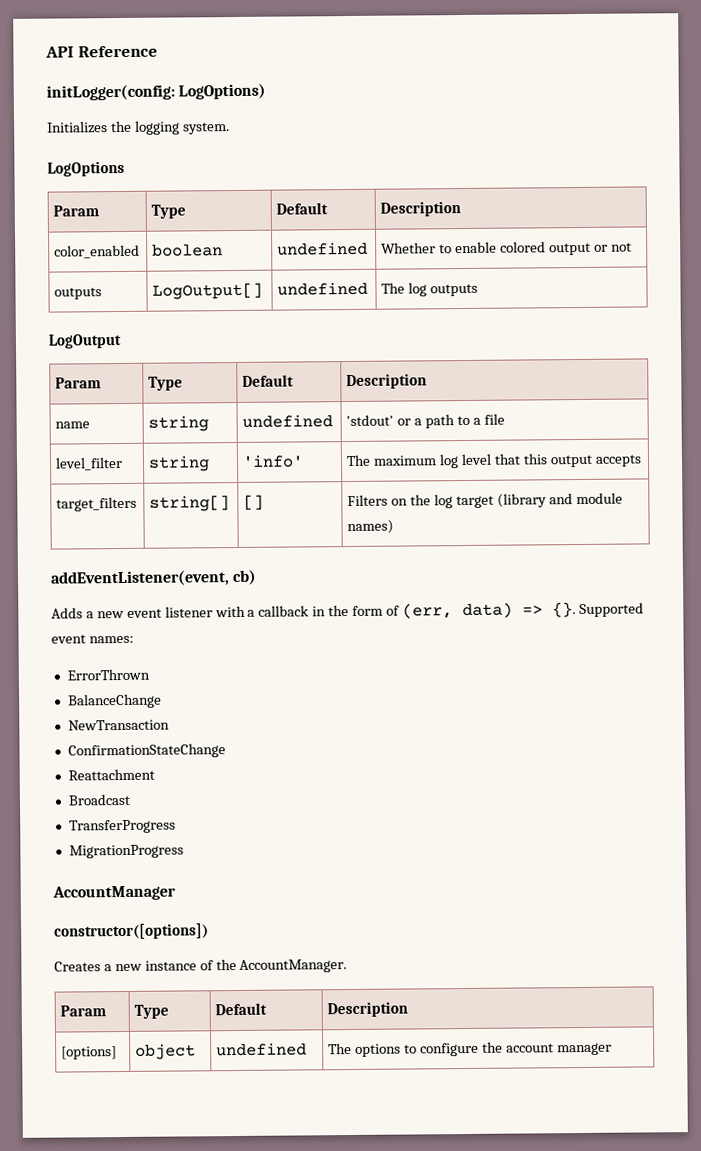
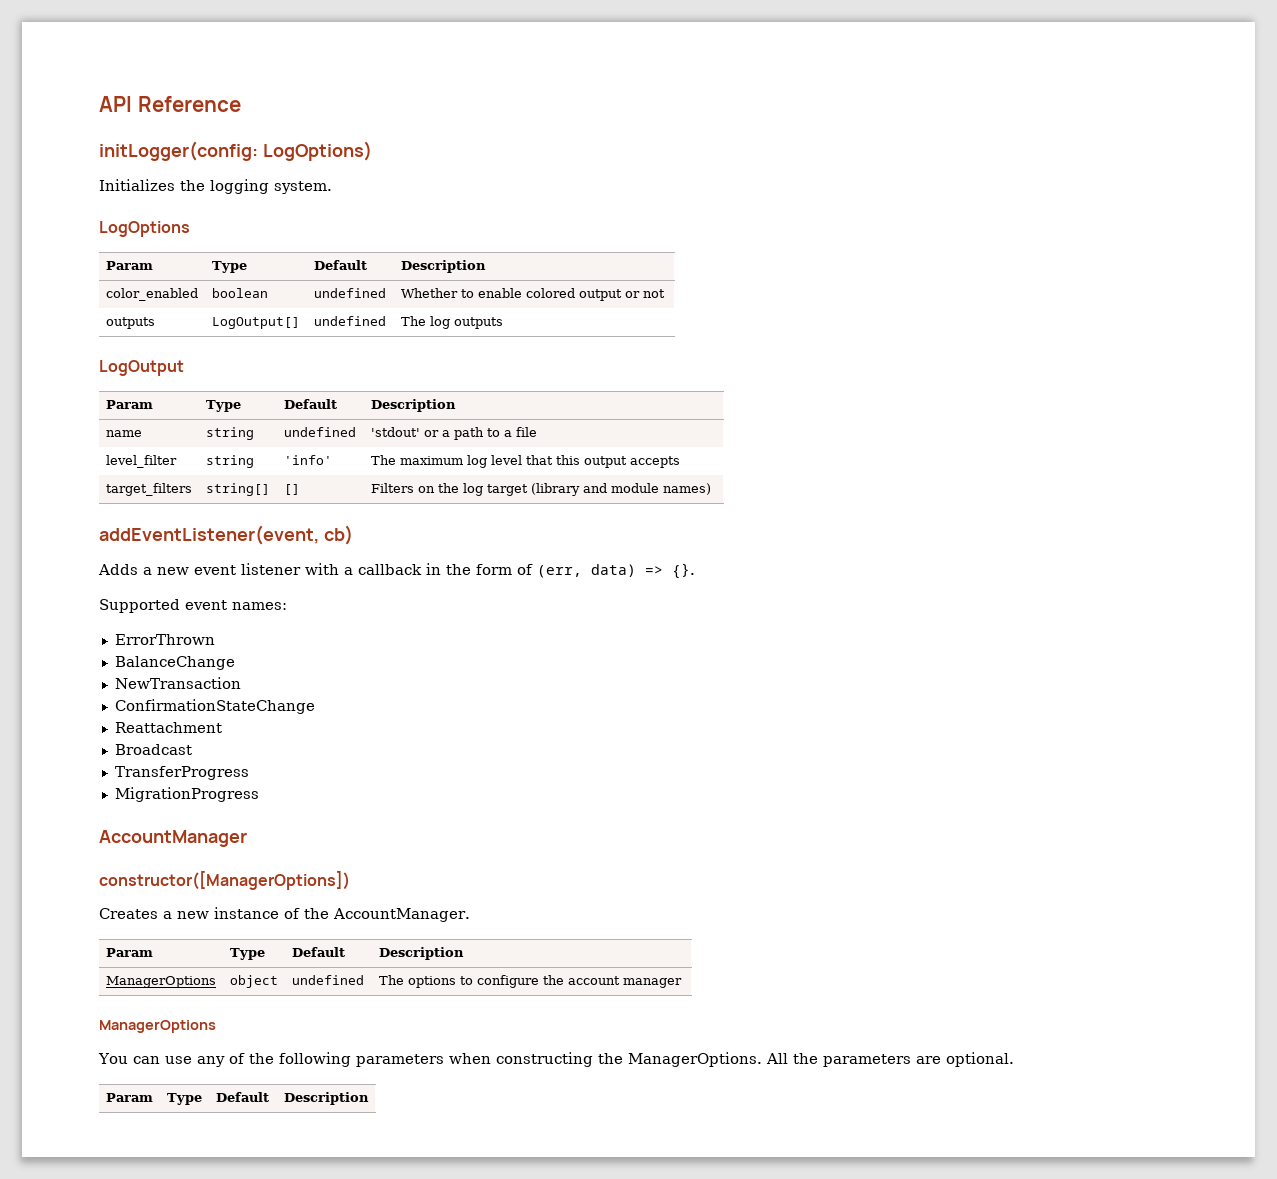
- Adds a new event listener with a callback in the form of (err, data) => {}. Supported event names:
+ Adds a new event listener with a callback in the form of (err, data) => {}.
+ Supported event names:
- constructor([options])
+ constructor([ManagerOptions])
- [options] | object | undefined | The options to configure the account manager
+ ManagerOptions | object | undefined | The options to configure the account manager
+ ManagerOptions
+ You can use any of the following parameters when constructing the ManagerOptions. All the parameters are optional.
+ Param | Type | Default | Description

